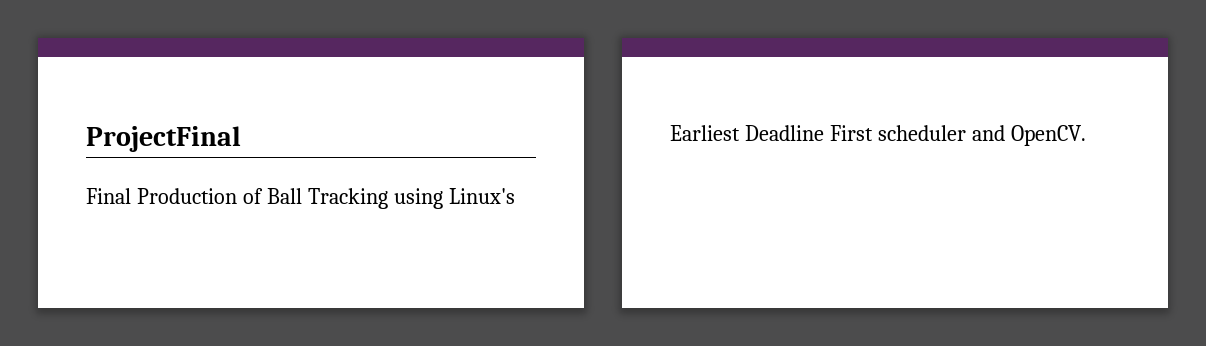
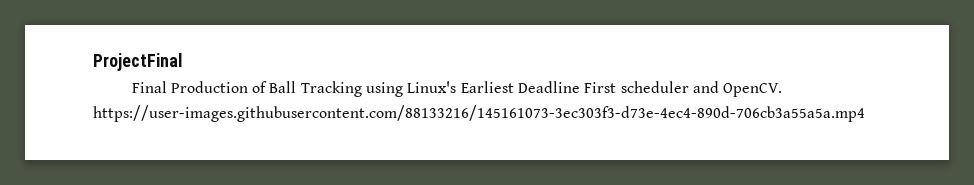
+ https://user-images.githubusercontent.com/88133216/145161073-3ec303f3-d73e-4ec4-890d-706cb3a55a5a.mp4

